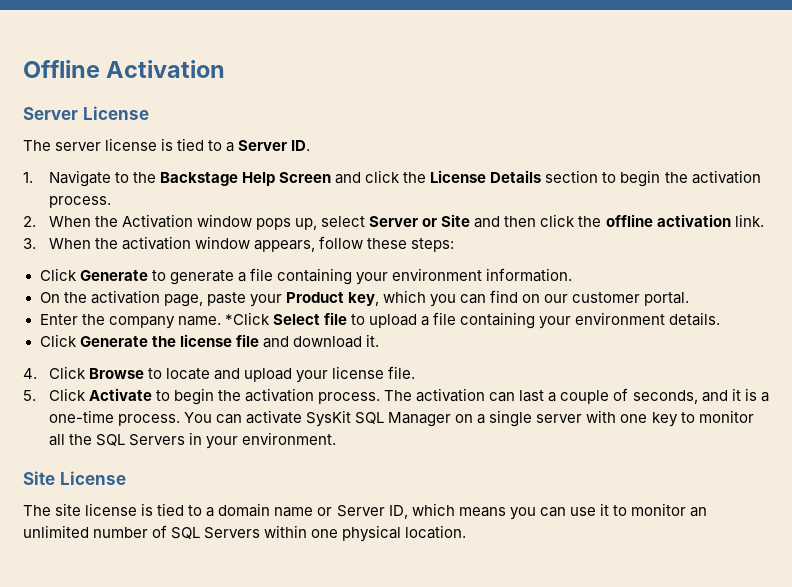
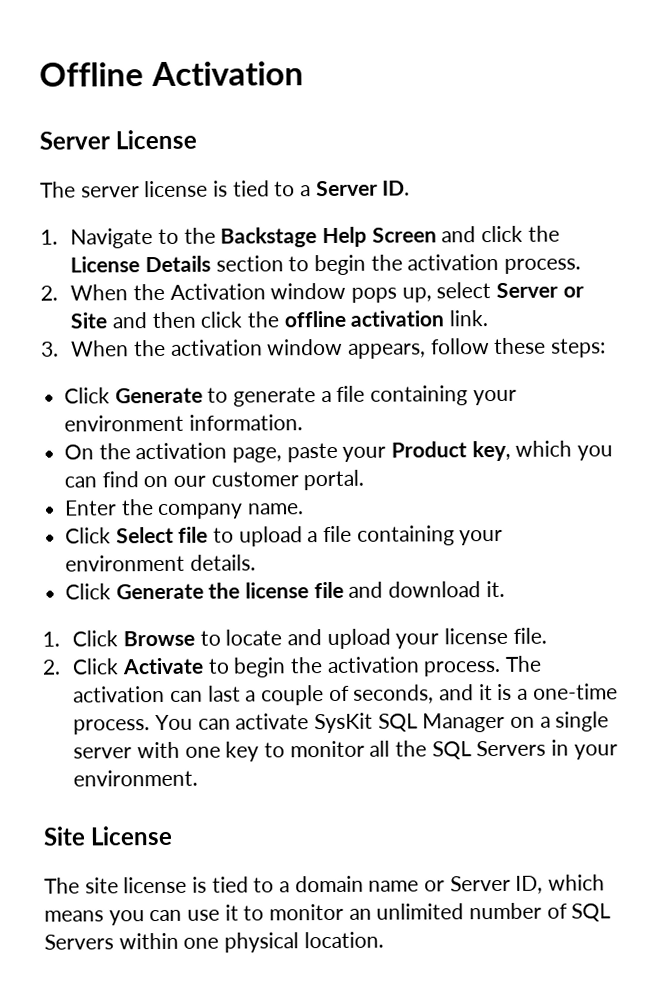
- Enter the company name. *Click Select file to upload a file containing your environment details.
+ Enter the company name.
+ Click Select file to upload a file containing your environment details.
- 4. Click Browse to locate and upload your license file.
+ 1. Click Browse to locate and upload your license file.
- 5. Click Activate to begin the activation process.
+ 2. Click Activate to begin the activation process.

